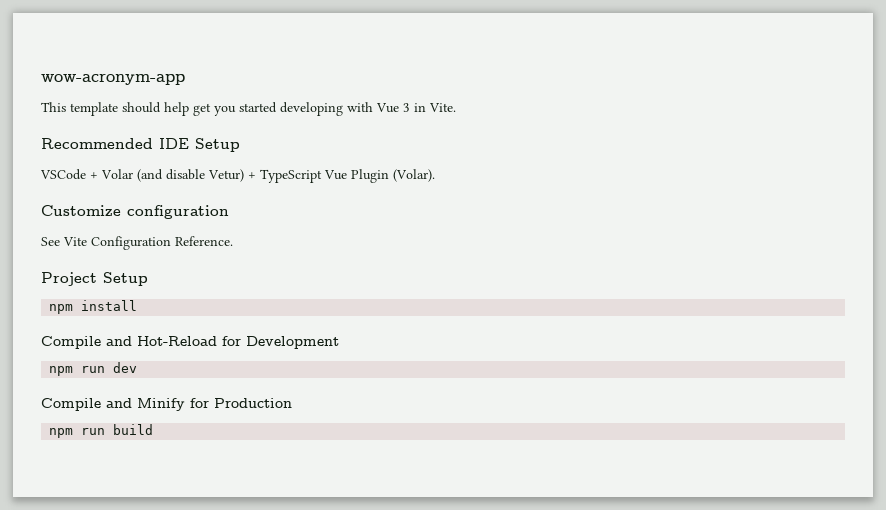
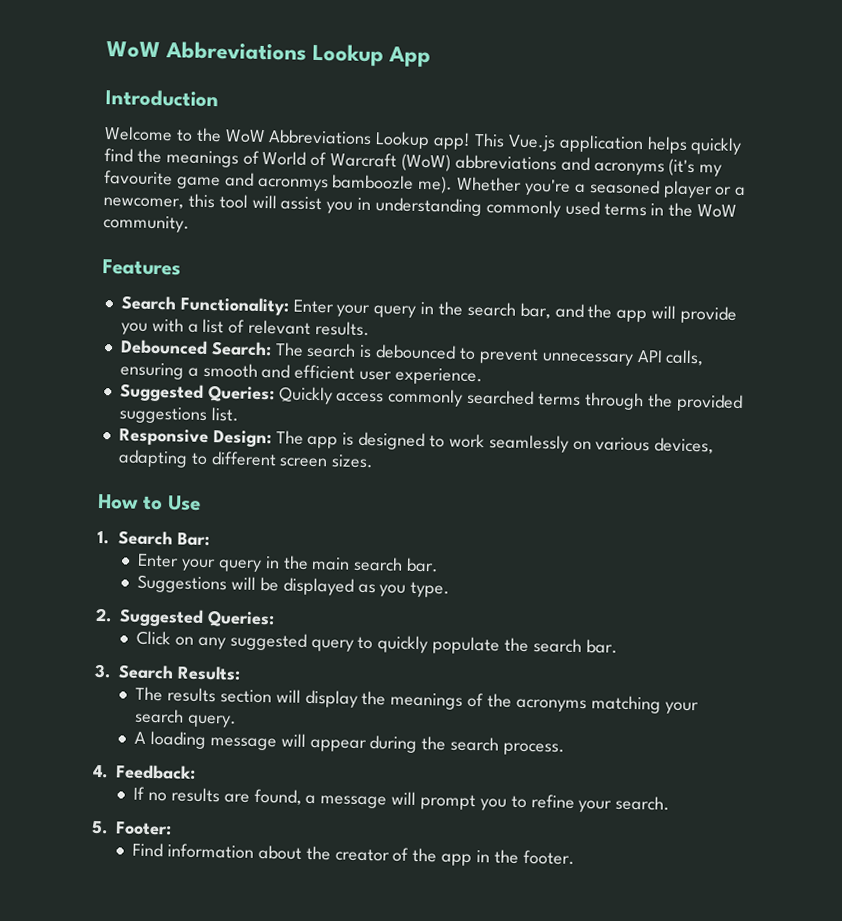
- wow-acronym-app
- This template should help get you started developing with Vue 3 in Vite.
- Recommended IDE Setup
- VSCode + Volar (and disable Vetur) + TypeScript Vue Plugin (Volar).
- Customize configuration
- See Vite Configuration Reference.
- Project Setup
- npm install
- Compile and Hot-Reload for Development
- npm run dev
- Compile and Minify for Production
- npm run build
+ WoW Abbreviations Lookup App
+ Introduction
+ Welcome to the WoW Abbreviations Lookup app! This Vue.js application helps quickly find the meanings of World of Warcraft (WoW) abbreviations and acronyms (it's my favourite game and acronmys bamboozle me). Whether you're a seasoned player or a newcomer, this tool will assist you in understanding commonly used terms in the WoW community.
+ Features
+ Search Functionality: Enter your query in the search bar, and the app will provide you with a list of relevant results.
+ Debounced Search: The search is debounced to prevent unnecessary API calls, ensuring a smooth and efficient user experience.
+ Suggested Queries: Quickly access commonly searched terms through the provided suggestions list.
+ Responsive Design: The app is designed to work seamlessly on various devices, adapting to different screen sizes.
+ How to Use
+ 1. Search Bar:
+ Enter your query in the main search bar.
+ Suggestions will be displayed as you type.
+ 2. Suggested Queries:
+ Click on any suggested query to quickly populate the search bar.
+ 3. Search Results:
+ The results section will display the meanings of the acronyms matching your search query.
+ A loading message will appear during the search process.
+ 4. Feedback:
+ If no results are found, a message will prompt you to refine your search.
+ 5. Footer:
+ Find information about the creator of the app in the footer.

